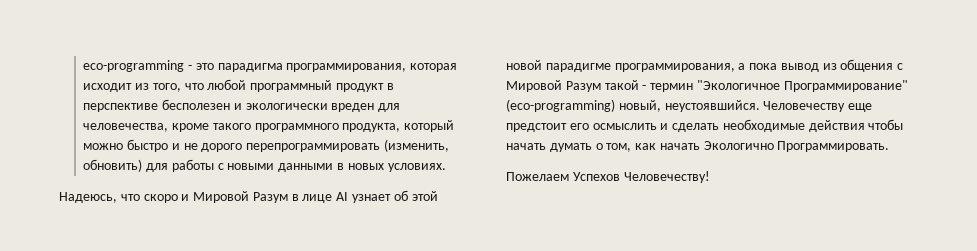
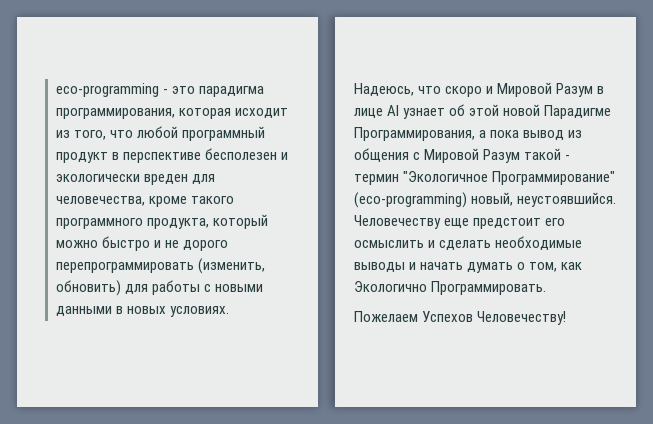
- Надеюсь, что скоро и Мировой Разум в лице AI узнает об этой новой парадигме программирования, а пока вывод из общения с Мировой Разум такой - термин "Экологичное Программирование" (eco-programming) новый, неустоявшийся.
+ Надеюсь, что скоро и Мировой Разум в лице AI узнает об этой новой Парадигме Программирования, а пока вывод из общения с Мировой Разум такой - термин "Экологичное Программирование" (eco-programming) новый, неустоявшийся.
- Человечеству еще предстоит его осмыслить и сделать необходимые действия чтобы начать думать о том, как начать Экологично Программировать.
+ Человечеству еще предстоит его осмыслить и сделать необходимые выводы и начать думать о том, как Экологично Программировать.

